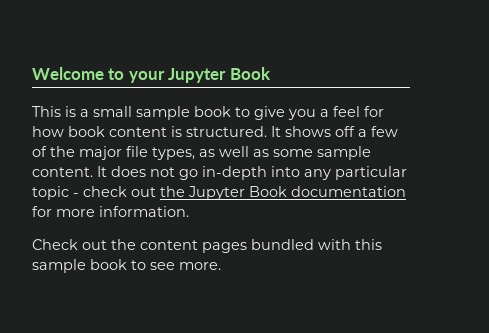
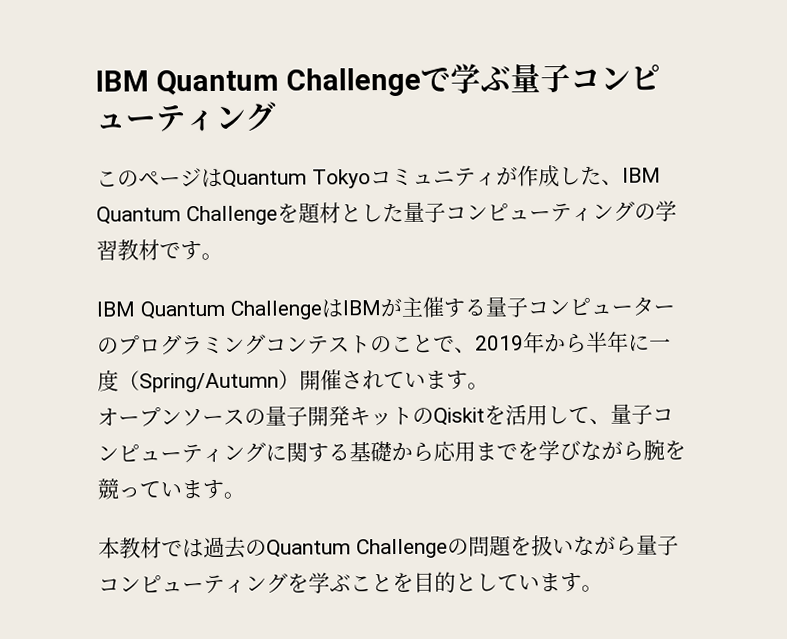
- Welcome to your Jupyter Book
- This is a small sample book to give you a feel for how book content is structured. It shows off a few of the major file types, as well as some sample content. It does not go in-depth into any particular topic - check out the Jupyter Book documentation for more information.
- Check out the content pages bundled with this sample book to see more.
+ IBM Quantum Challengeで学ぶ量子コンピューティング
+ このページはQuantum Tokyoコミュニティが作成した、IBM Quantum Challengeを題材とした量子コンピューティングの学習教材です。
+ IBM Quantum ChallengeはIBMが主催する量子コンピューターのプログラミングコンテストのことで、2019年から半年に一度（Spring/Autumn）開催されています。
+ オープンソースの量子開発キットのQiskitを活用して、量子コンピューティングに関する基礎から応用までを学びながら腕を競っています。
+ 本教材では過去のQuantum Challengeの問題を扱いながら量子コンピューティングを学ぶことを目的としています。

